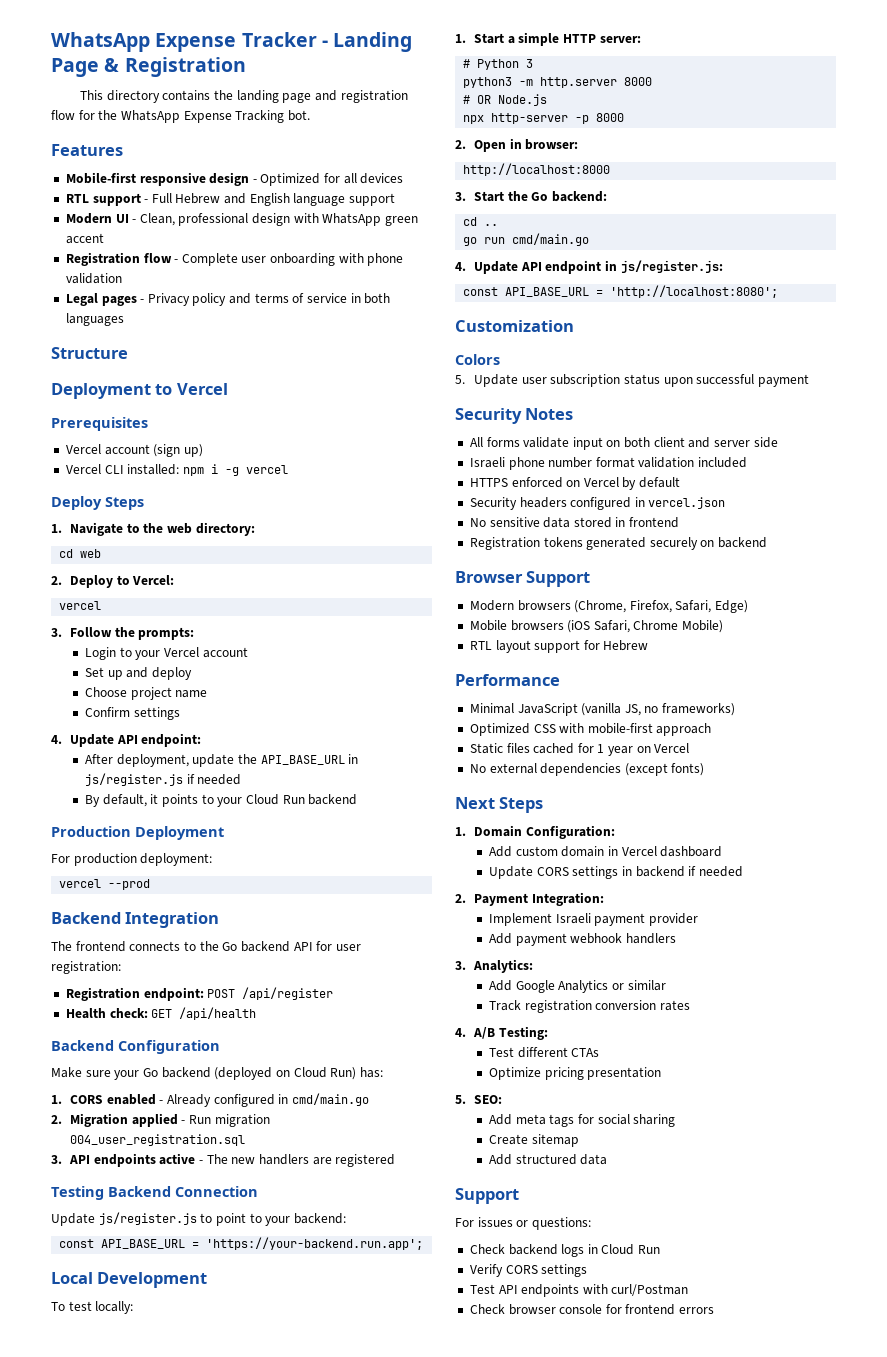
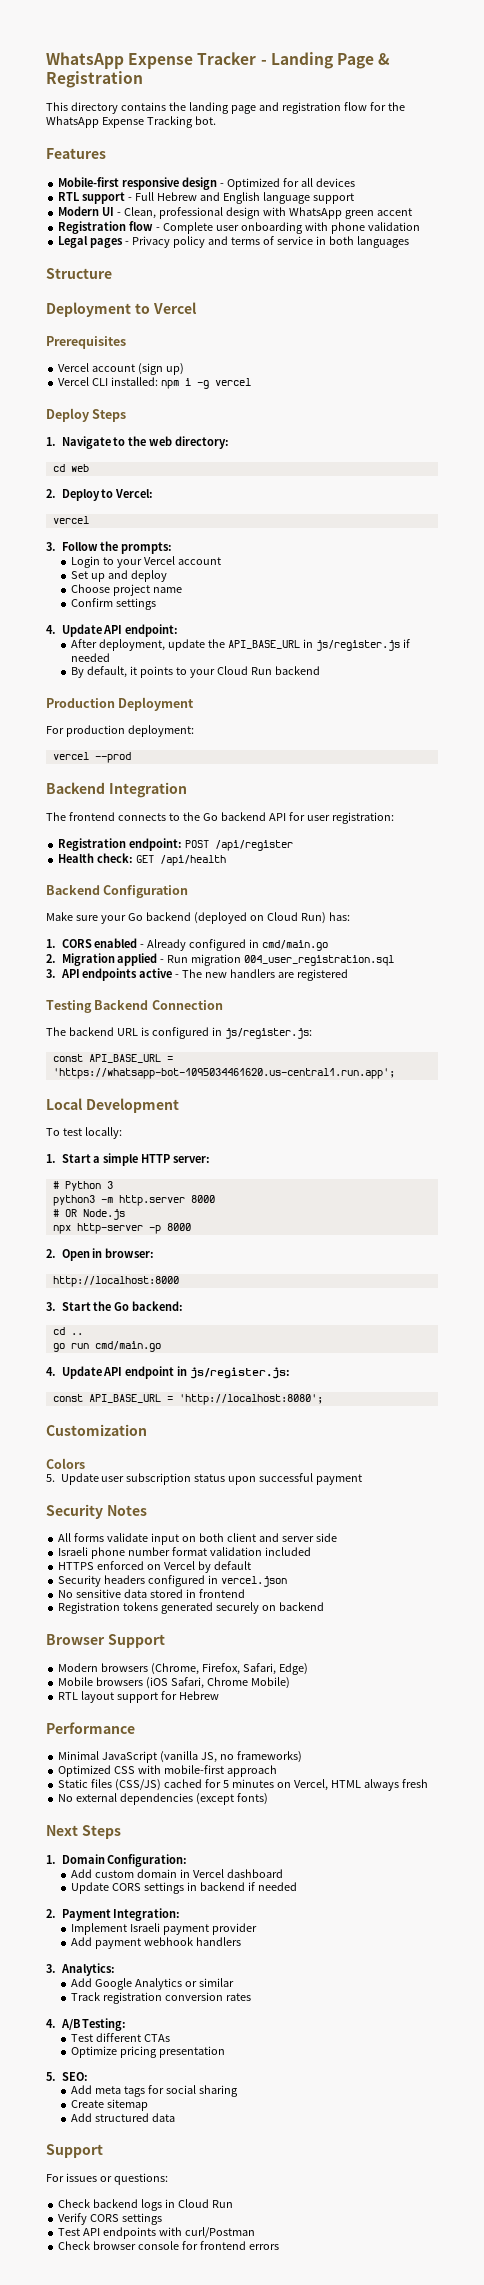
- Update js/register.js to point to your backend:
- const API_BASE_URL = 'https://your-backend.run.app';
+ The backend URL is configured in js/register.js:
+ const API_BASE_URL = 'https://whatsapp-bot-1095034461620.us-central1.run.app';
- Static files cached for 1 year on Vercel
+ Static files (CSS/JS) cached for 5 minutes on Vercel, HTML always fresh

